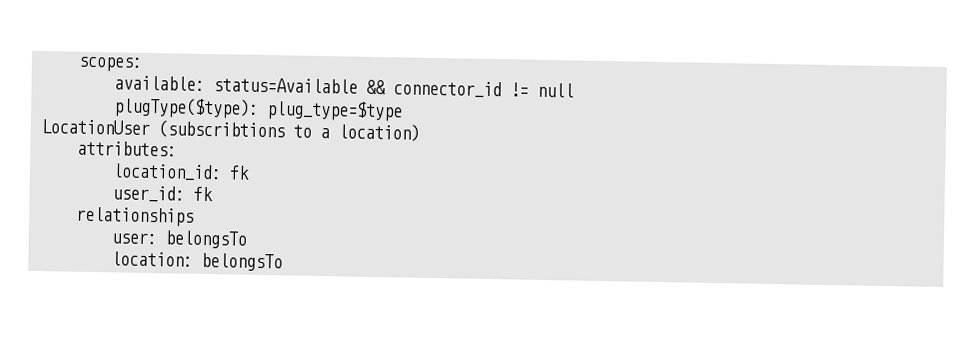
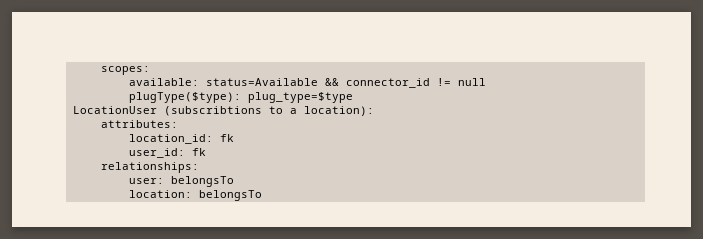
- LocationUser (subscribtions to a location)
+ LocationUser (subscribtions to a location):
- relationships
+ relationships:

